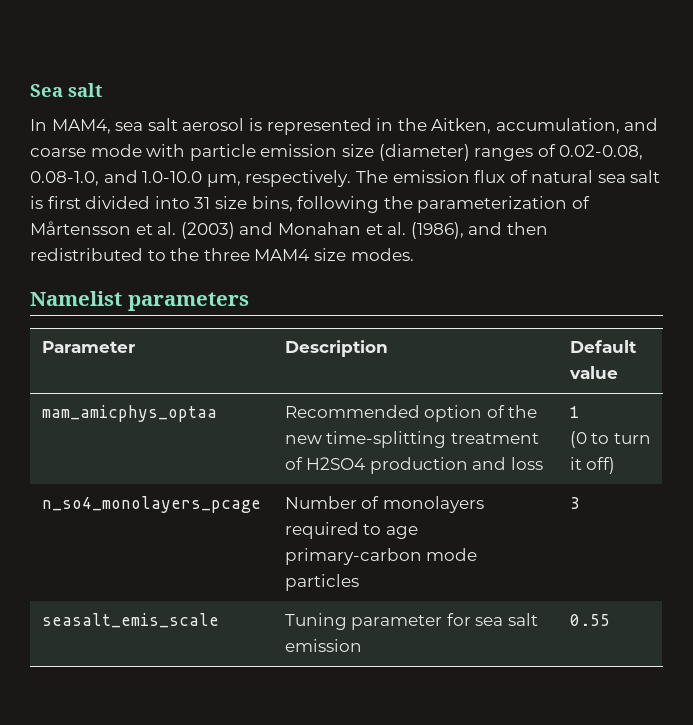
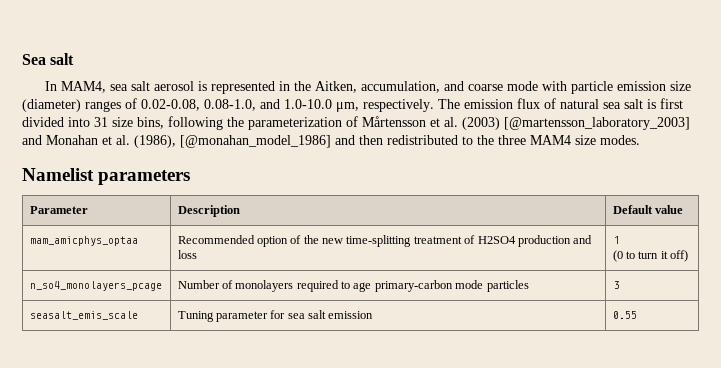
- The emission flux of natural sea salt is first divided into 31 size bins, following the parameterization of Mårtensson et al. (2003) and Monahan et al. (1986), and then redistributed to the three MAM4 size modes.
+ The emission flux of natural sea salt is first divided into 31 size bins, following the parameterization of Mårtensson et al. (2003) [@martensson_laboratory_2003] and Monahan et al. (1986), [@monahan_model_1986] and then redistributed to the three MAM4 size modes.

